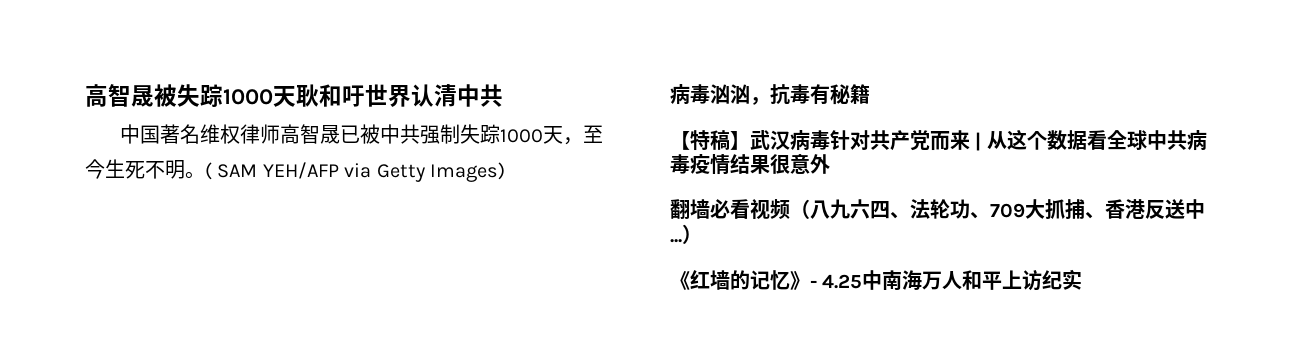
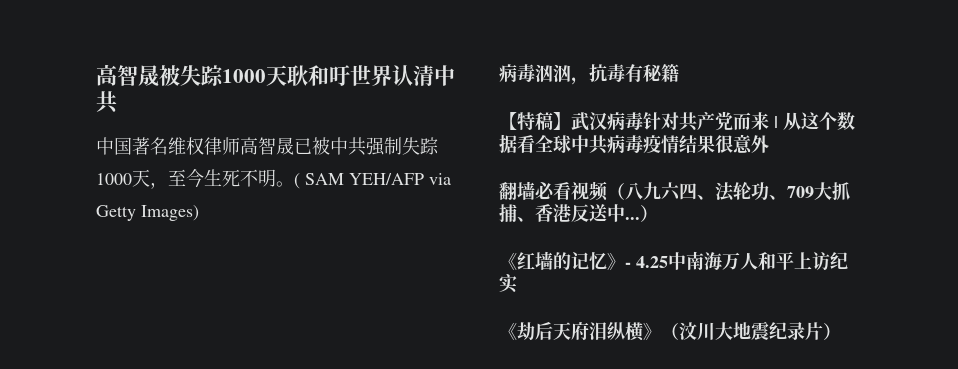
+ 《劫后天府泪纵横》（汶川大地震纪录片）

